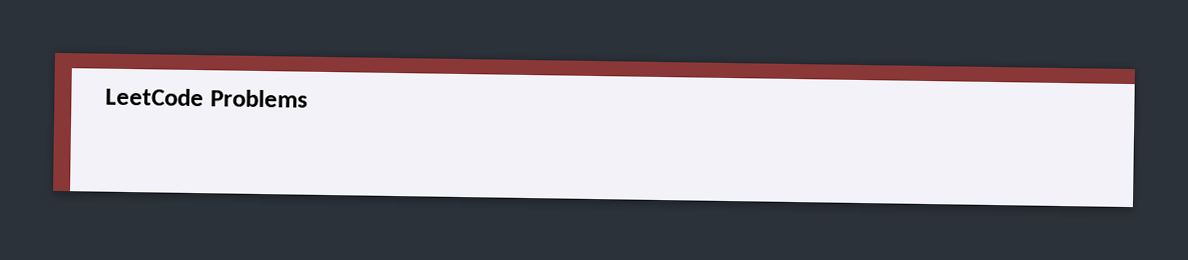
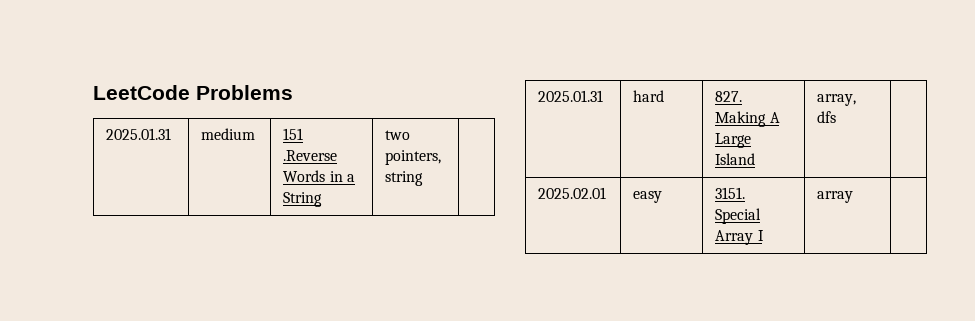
+ 2025.01.31 | medium | 151 .Reverse Words in a String | two pointers, string |
+ 2025.01.31 | hard | 827. Making A Large Island | array, dfs |
+ 2025.02.01 | easy | 3151. Special Array I | array |

